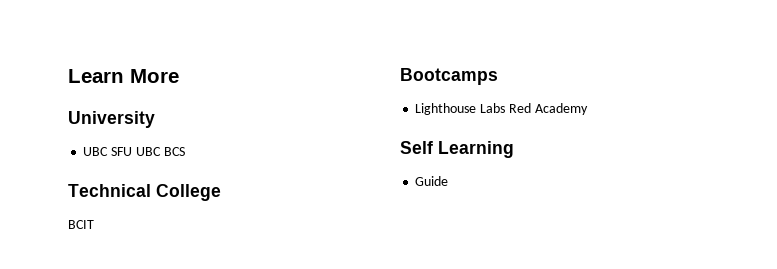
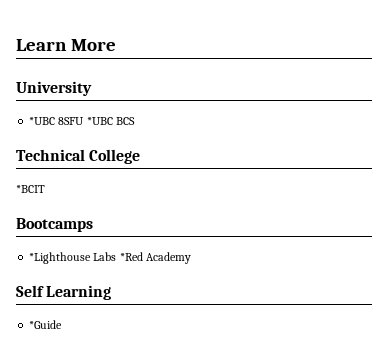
- UBC SFU UBC BCS
+ *UBC 8SFU *UBC BCS
- BCIT
+ *BCIT
- Lighthouse Labs Red Academy
+ *Lighthouse Labs *Red Academy
- Guide
+ *Guide

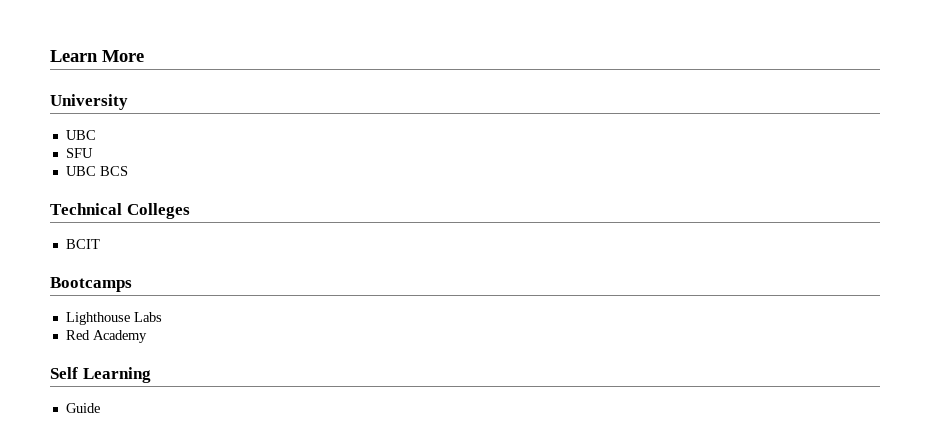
  University
- *UBC 8SFU *UBC BCS
+ UBC
+ SFU
+ UBC BCS
- Technical College
- *BCIT
+ Technical Colleges
+ BCIT
- *Lighthouse Labs *Red Academy
+ Lighthouse Labs
+ Red Academy
- *Guide
+ Guide

